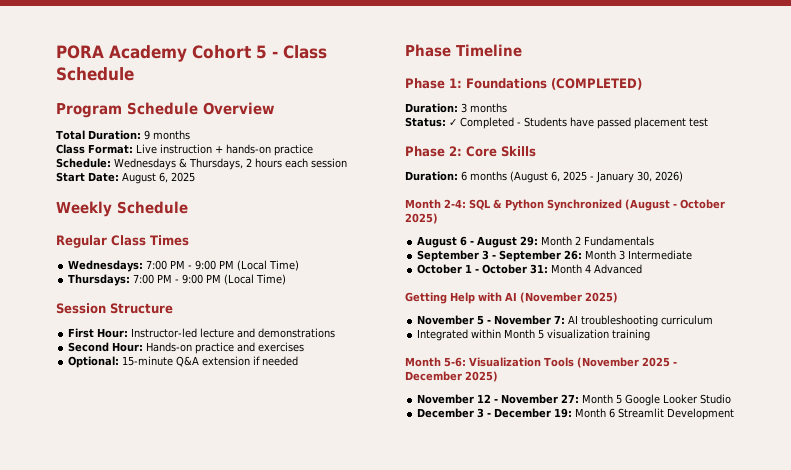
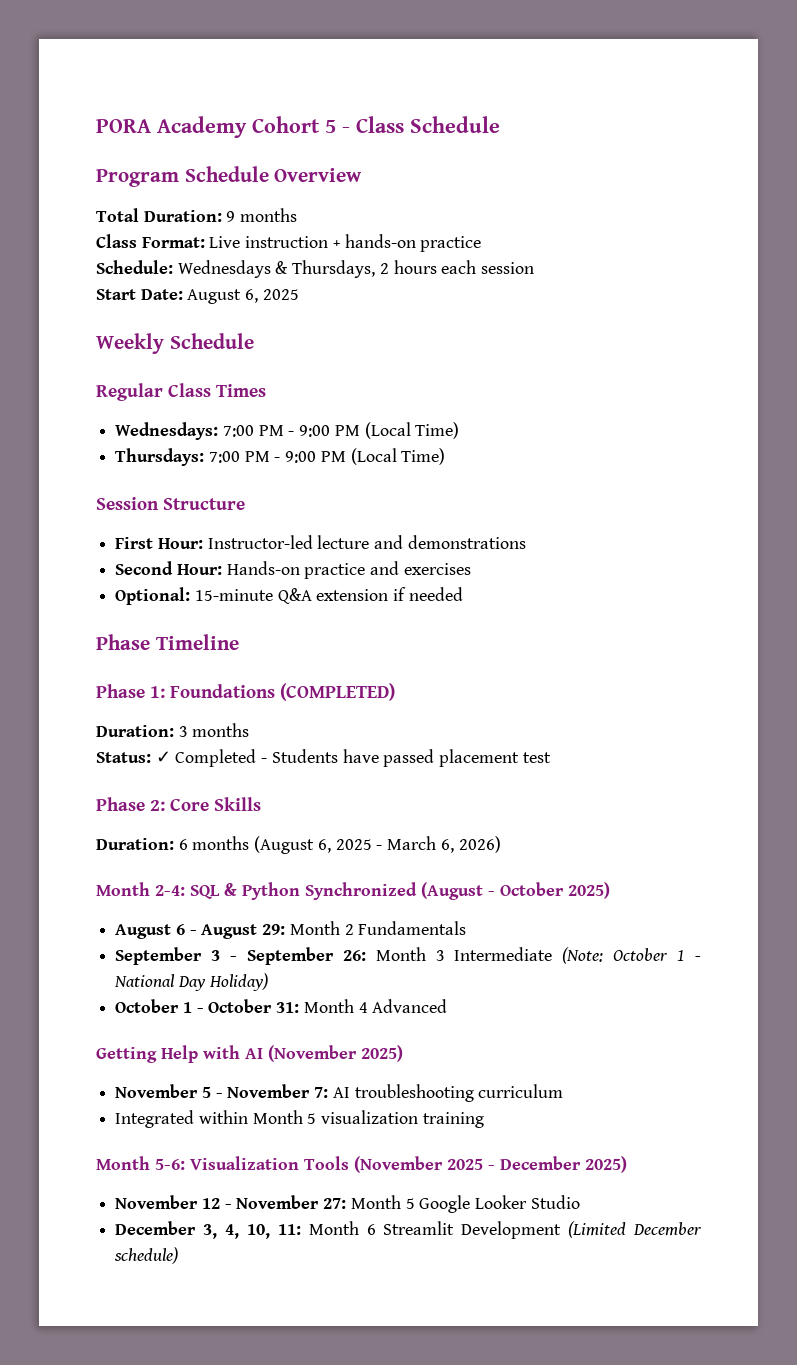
- Duration: 6 months (August 6, 2025 - January 30, 2026)
+ Duration: 6 months (August 6, 2025 - March 6, 2026)
- September 3 - September 26: Month 3 Intermediate
+ September 3 - September 26: Month 3 Intermediate (Note: October 1 - National Day Holiday)
- December 3 - December 19: Month 6 Streamlit Development
+ December 3, 4, 10, 11: Month 6 Streamlit Development (Limited December schedule)

